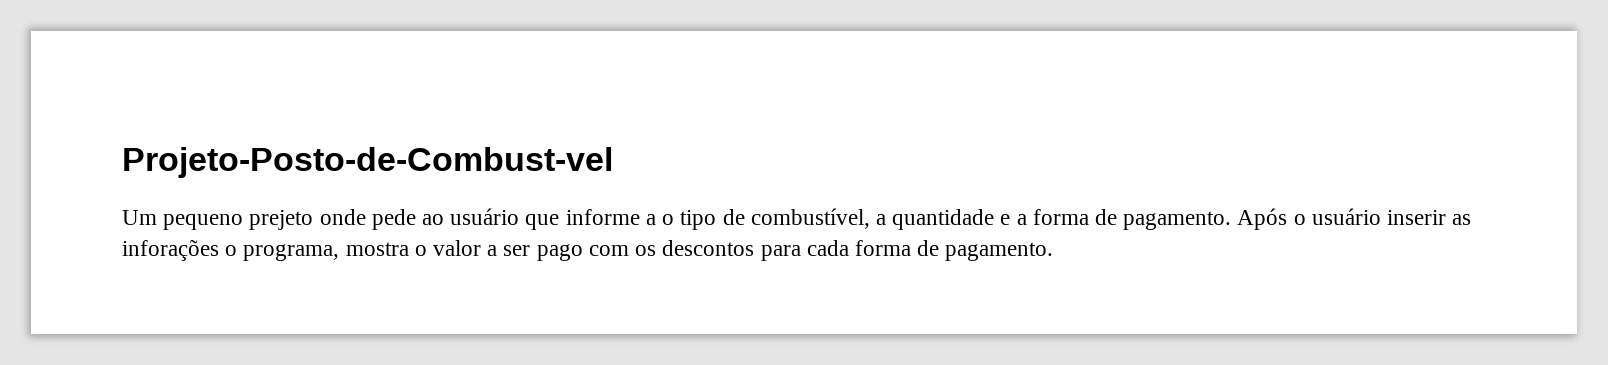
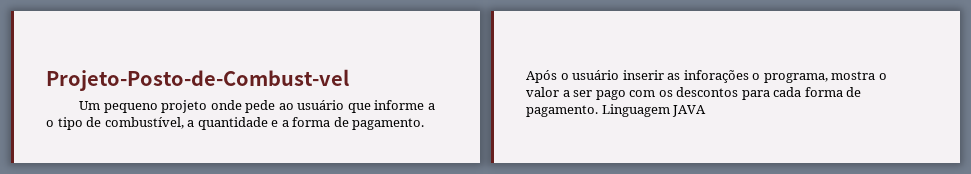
- Um pequeno prejeto onde pede ao usuário que informe a o tipo de combustível, a quantidade e a forma de pagamento.
+ Um pequeno projeto onde pede ao usuário que informe a o tipo de combustível, a quantidade e a forma de pagamento.
+ Linguagem JAVA

